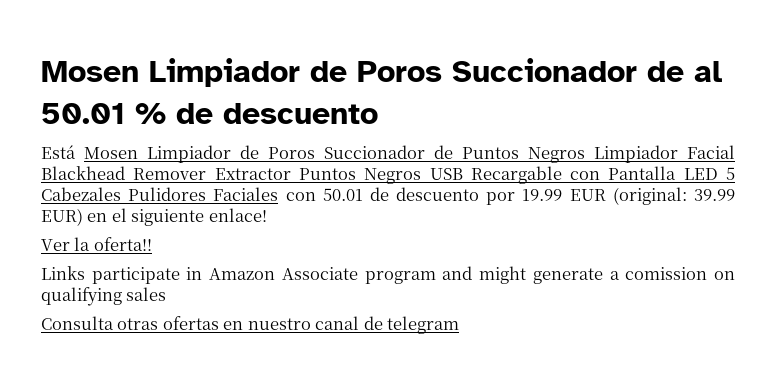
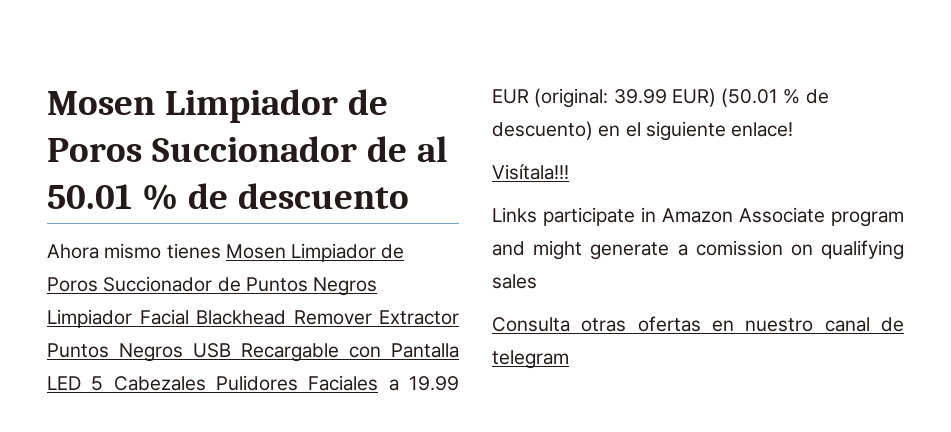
- Está Mosen Limpiador de Poros Succionador de Puntos Negros Limpiador Facial Blackhead Remover Extractor Puntos Negros USB Recargable con Pantalla LED 5 Cabezales Pulidores Faciales con 50.01 de descuento por 19.99 EUR (original: 39.99 EUR) en el siguiente enlace!
+ Ahora mismo tienes Mosen Limpiador de Poros Succionador de Puntos Negros Limpiador Facial Blackhead Remover Extractor Puntos Negros USB Recargable con Pantalla LED 5 Cabezales Pulidores Faciales a 19.99 EUR (original: 39.99 EUR) (50.01 % de descuento) en el siguiente enlace!
- Ver la oferta!!
+ Visítala!!!

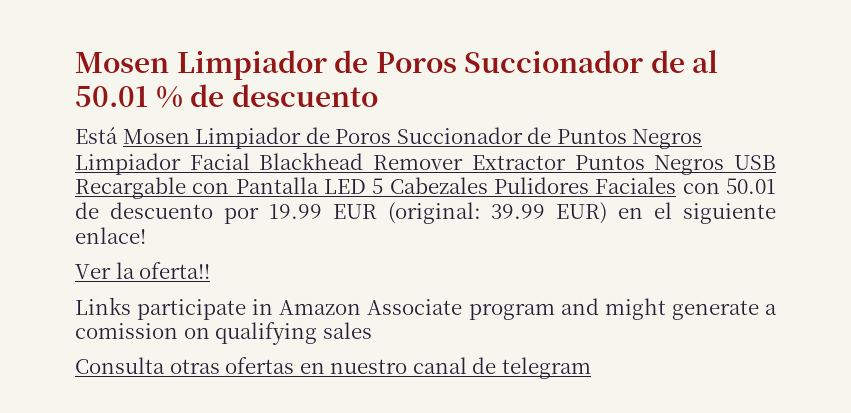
- Ahora mismo tienes Mosen Limpiador de Poros Succionador de Puntos Negros Limpiador Facial Blackhead Remover Extractor Puntos Negros USB Recargable con Pantalla LED 5 Cabezales Pulidores Faciales a 19.99 EUR (original: 39.99 EUR) (50.01 % de descuento) en el siguiente enlace!
+ Está Mosen Limpiador de Poros Succionador de Puntos Negros Limpiador Facial Blackhead Remover Extractor Puntos Negros USB Recargable con Pantalla LED 5 Cabezales Pulidores Faciales con 50.01 de descuento por 19.99 EUR (original: 39.99 EUR) en el siguiente enlace!
- Visítala!!!
+ Ver la oferta!!

